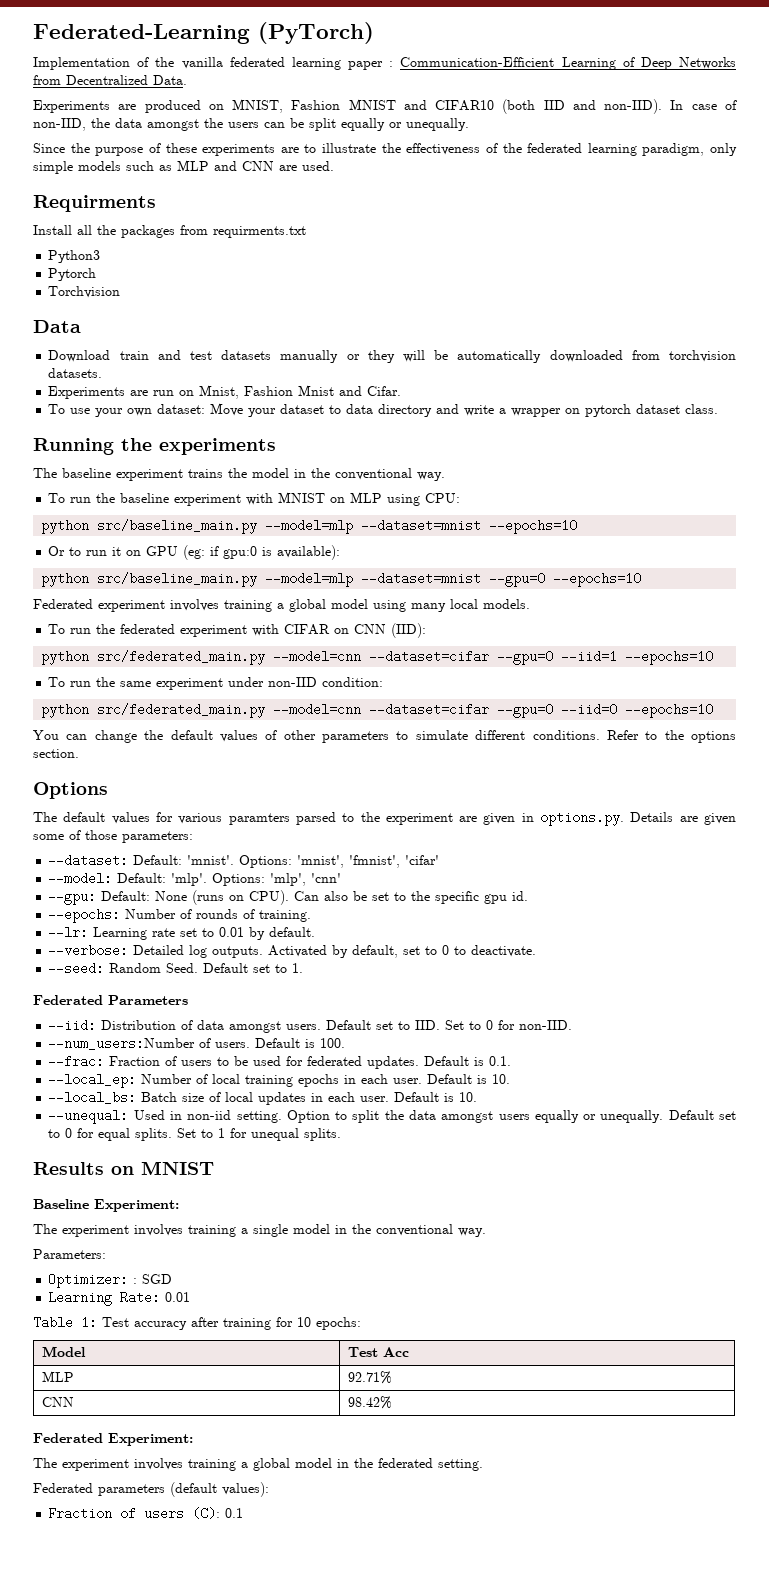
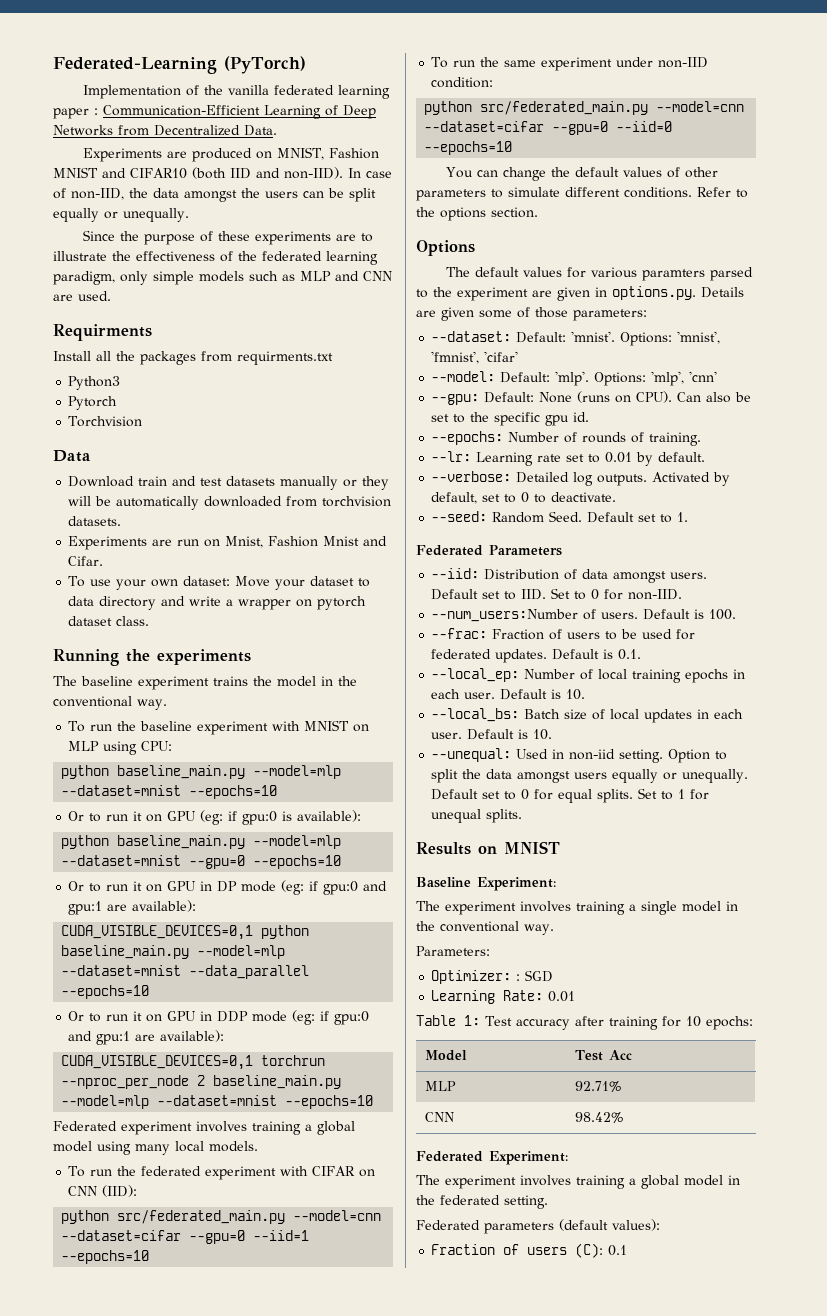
- python src/baseline_main.py --model=mlp --dataset=mnist --epochs=10
+ python baseline_main.py --model=mlp --dataset=mnist --epochs=10
- python src/baseline_main.py --model=mlp --dataset=mnist --gpu=0 --epochs=10
+ python baseline_main.py --model=mlp --dataset=mnist --gpu=0 --epochs=10
+ Or to run it on GPU in DP mode (eg: if gpu:0 and gpu:1 are available):
+ CUDA_VISIBLE_DEVICES=0,1 python baseline_main.py --model=mlp --dataset=mnist --data_parallel --epochs=10
+ Or to run it on GPU in DDP mode (eg: if gpu:0 and gpu:1 are available):
+ CUDA_VISIBLE_DEVICES=0,1 torchrun --nproc_per_node 2 baseline_main.py --model=mlp --dataset=mnist --epochs=10

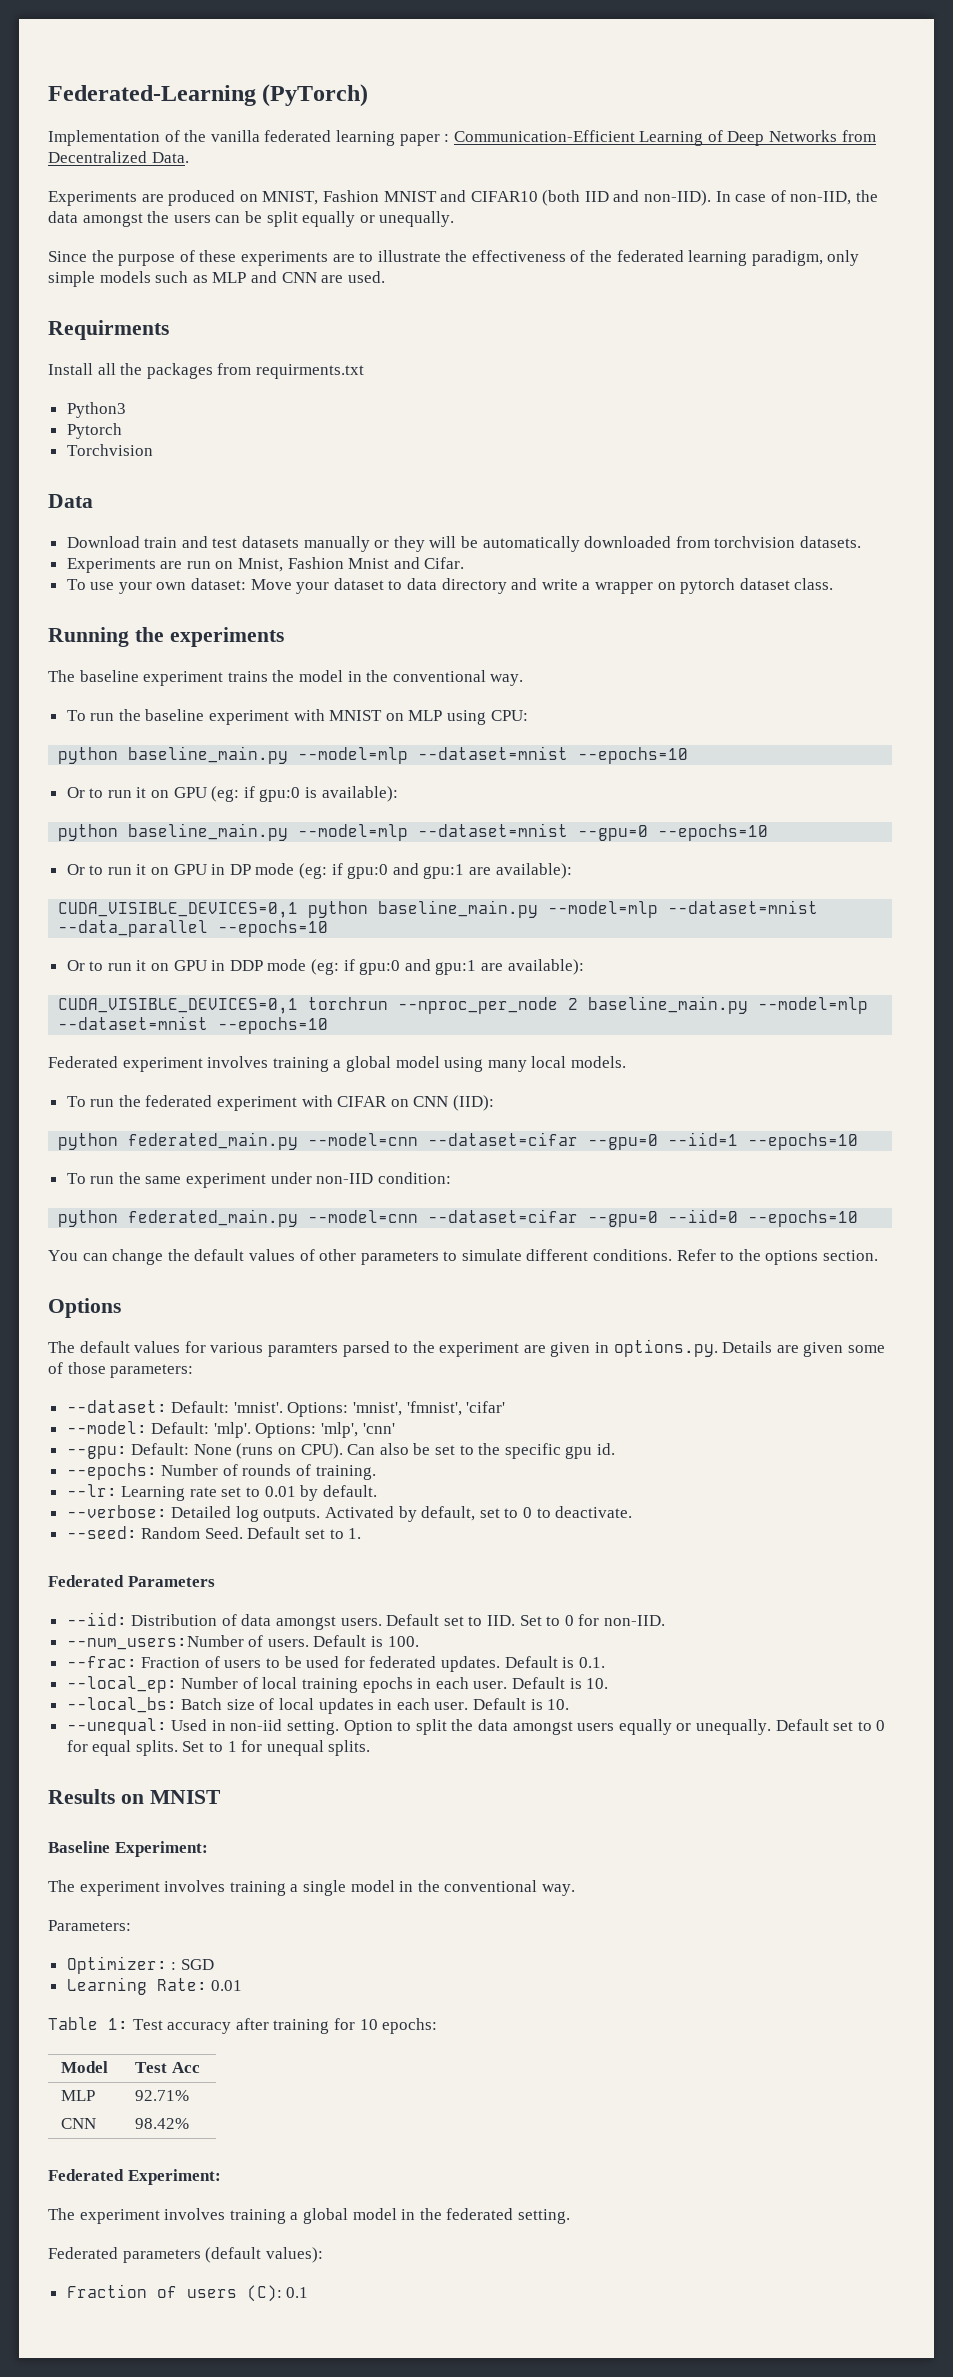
- python src/federated_main.py --model=cnn --dataset=cifar --gpu=0 --iid=1 --epochs=10
+ python federated_main.py --model=cnn --dataset=cifar --gpu=0 --iid=1 --epochs=10
- python src/federated_main.py --model=cnn --dataset=cifar --gpu=0 --iid=0 --epochs=10
+ python federated_main.py --model=cnn --dataset=cifar --gpu=0 --iid=0 --epochs=10

